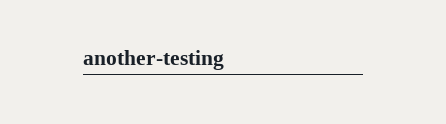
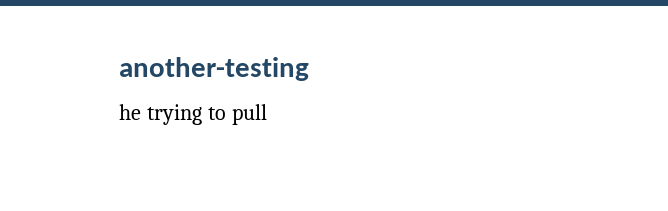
+ he trying to pull

